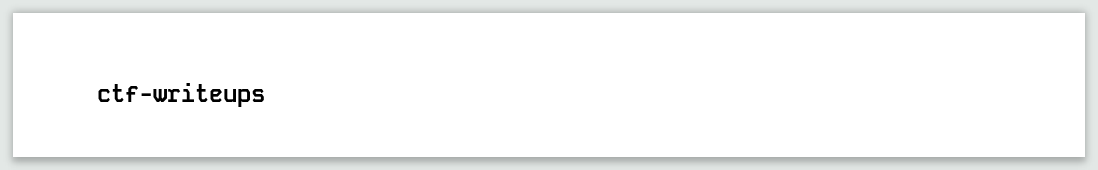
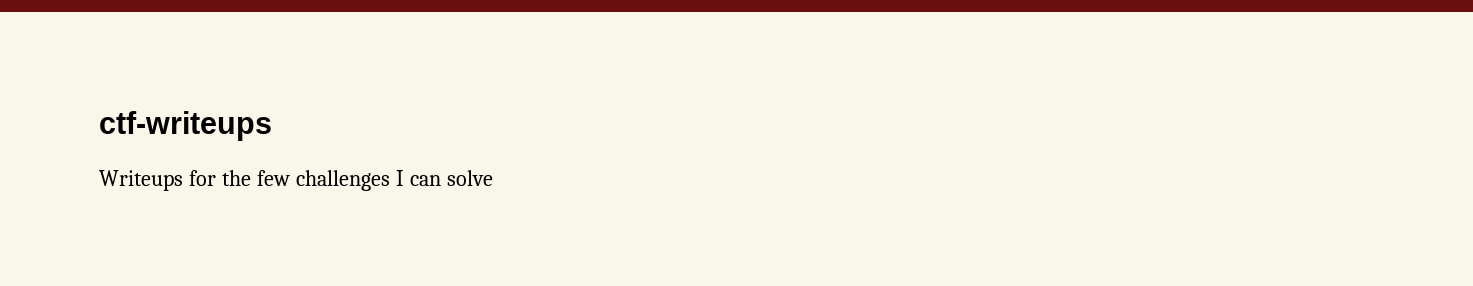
+ Writeups for the few challenges I can solve

